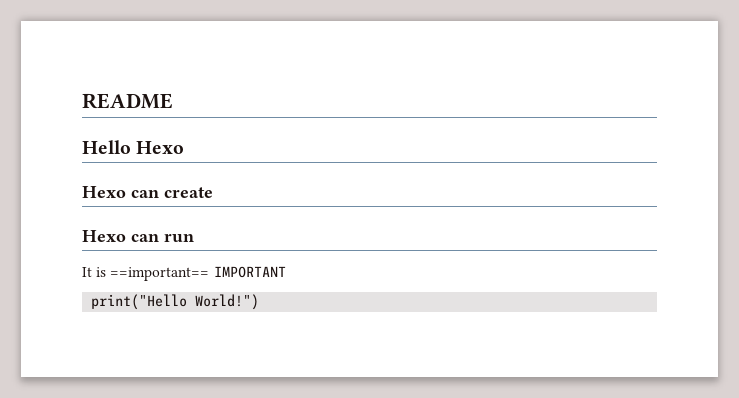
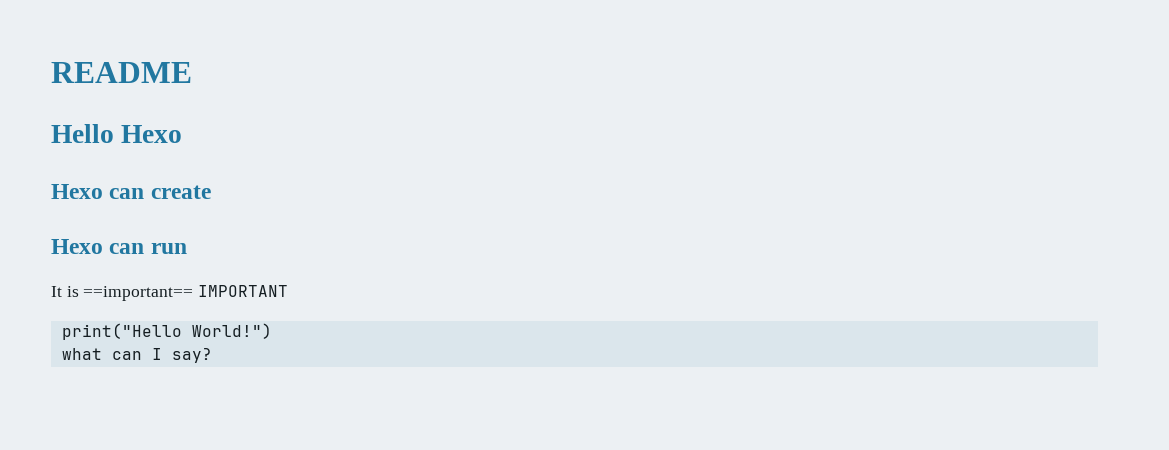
+ what can I say?

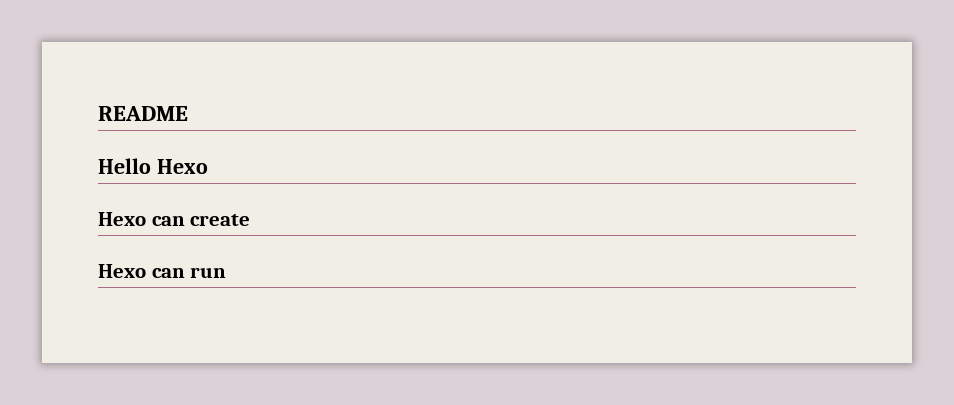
- It is ==important== IMPORTANT
- print("Hello World!")
- what can I say?

